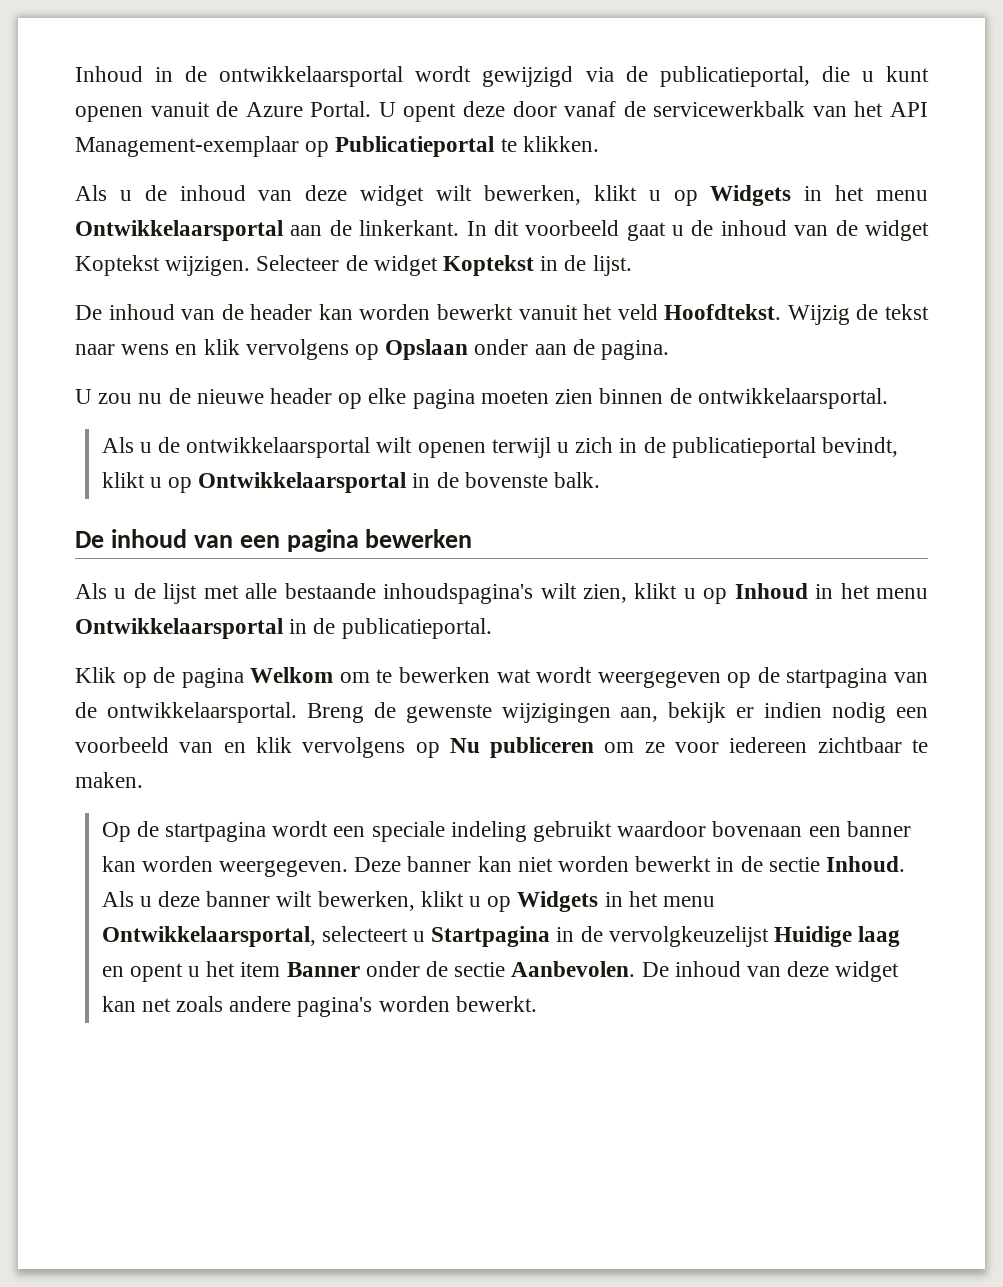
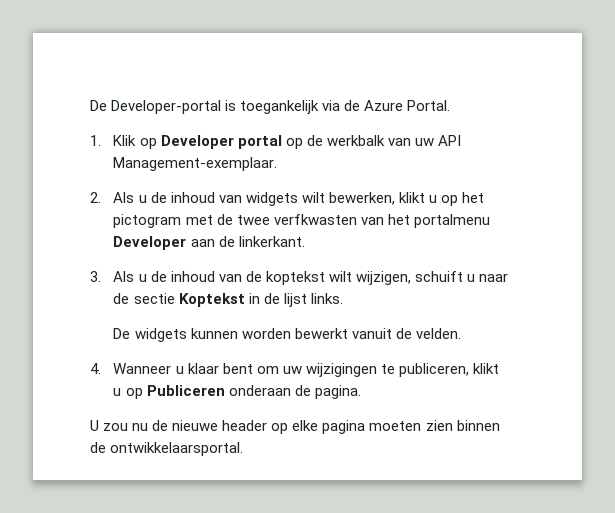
- Inhoud in de ontwikkelaarsportal wordt gewijzigd via de publicatieportal, die u kunt openen vanuit de Azure Portal. U opent deze door vanaf de servicewerkbalk van het API Management-exemplaar op Publicatieportal te klikken.
- Als u de inhoud van deze widget wilt bewerken, klikt u op Widgets in het menu Ontwikkelaarsportal aan de linkerkant. In dit voorbeeld gaat u de inhoud van de widget Koptekst wijzigen. Selecteer de widget Koptekst in de lijst.
- De inhoud van de header kan worden bewerkt vanuit het veld Hoofdtekst. Wijzig de tekst naar wens en klik vervolgens op Opslaan onder aan de pagina.
+ De Developer-portal is toegankelijk via de Azure Portal.
+ 1. Klik op Developer portal op de werkbalk van uw API Management-exemplaar.
+ 2. Als u de inhoud van widgets wilt bewerken, klikt u op het pictogram met de twee verfkwasten van het portalmenu Developer aan de linkerkant.
+ 3. Als u de inhoud van de koptekst wilt wijzigen, schuift u naar de sectie Koptekst in de lijst links.
+ De widgets kunnen worden bewerkt vanuit de velden.
+ 4. Wanneer u klaar bent om uw wijzigingen te publiceren, klikt u op Publiceren onderaan de pagina.
- Als u de ontwikkelaarsportal wilt openen terwijl u zich in de publicatieportal bevindt, klikt u op Ontwikkelaarsportal in de bovenste balk.
- De inhoud van een pagina bewerken
- Als u de lijst met alle bestaande inhoudspagina's wilt zien, klikt u op Inhoud in het menu Ontwikkelaarsportal in de publicatieportal.
- Klik op de pagina Welkom om te bewerken wat wordt weergegeven op de startpagina van de ontwikkelaarsportal. Breng de gewenste wijzigingen aan, bekijk er indien nodig een voorbeeld van en klik vervolgens op Nu publiceren om ze voor iedereen zichtbaar te maken.
- Op de startpagina wordt een speciale indeling gebruikt waardoor bovenaan een banner kan worden weergegeven. Deze banner kan niet worden bewerkt in de sectie Inhoud. Als u deze banner wilt bewerken, klikt u op Widgets in het menu Ontwikkelaarsportal, selecteert u Startpagina in de vervolgkeuzelijst Huidige laag en opent u het item Banner onder de sectie Aanbevolen. De inhoud van deze widget kan net zoals andere pagina's worden bewerkt.

